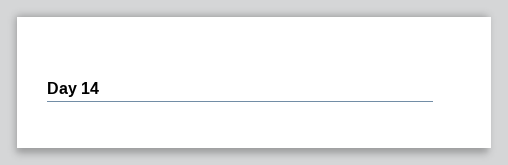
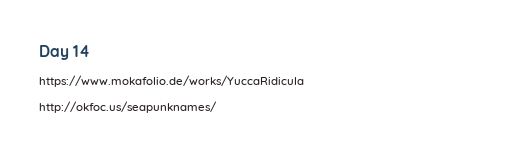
+ https://www.mokafolio.de/works/YuccaRidicula
+ http://okfoc.us/seapunknames/

